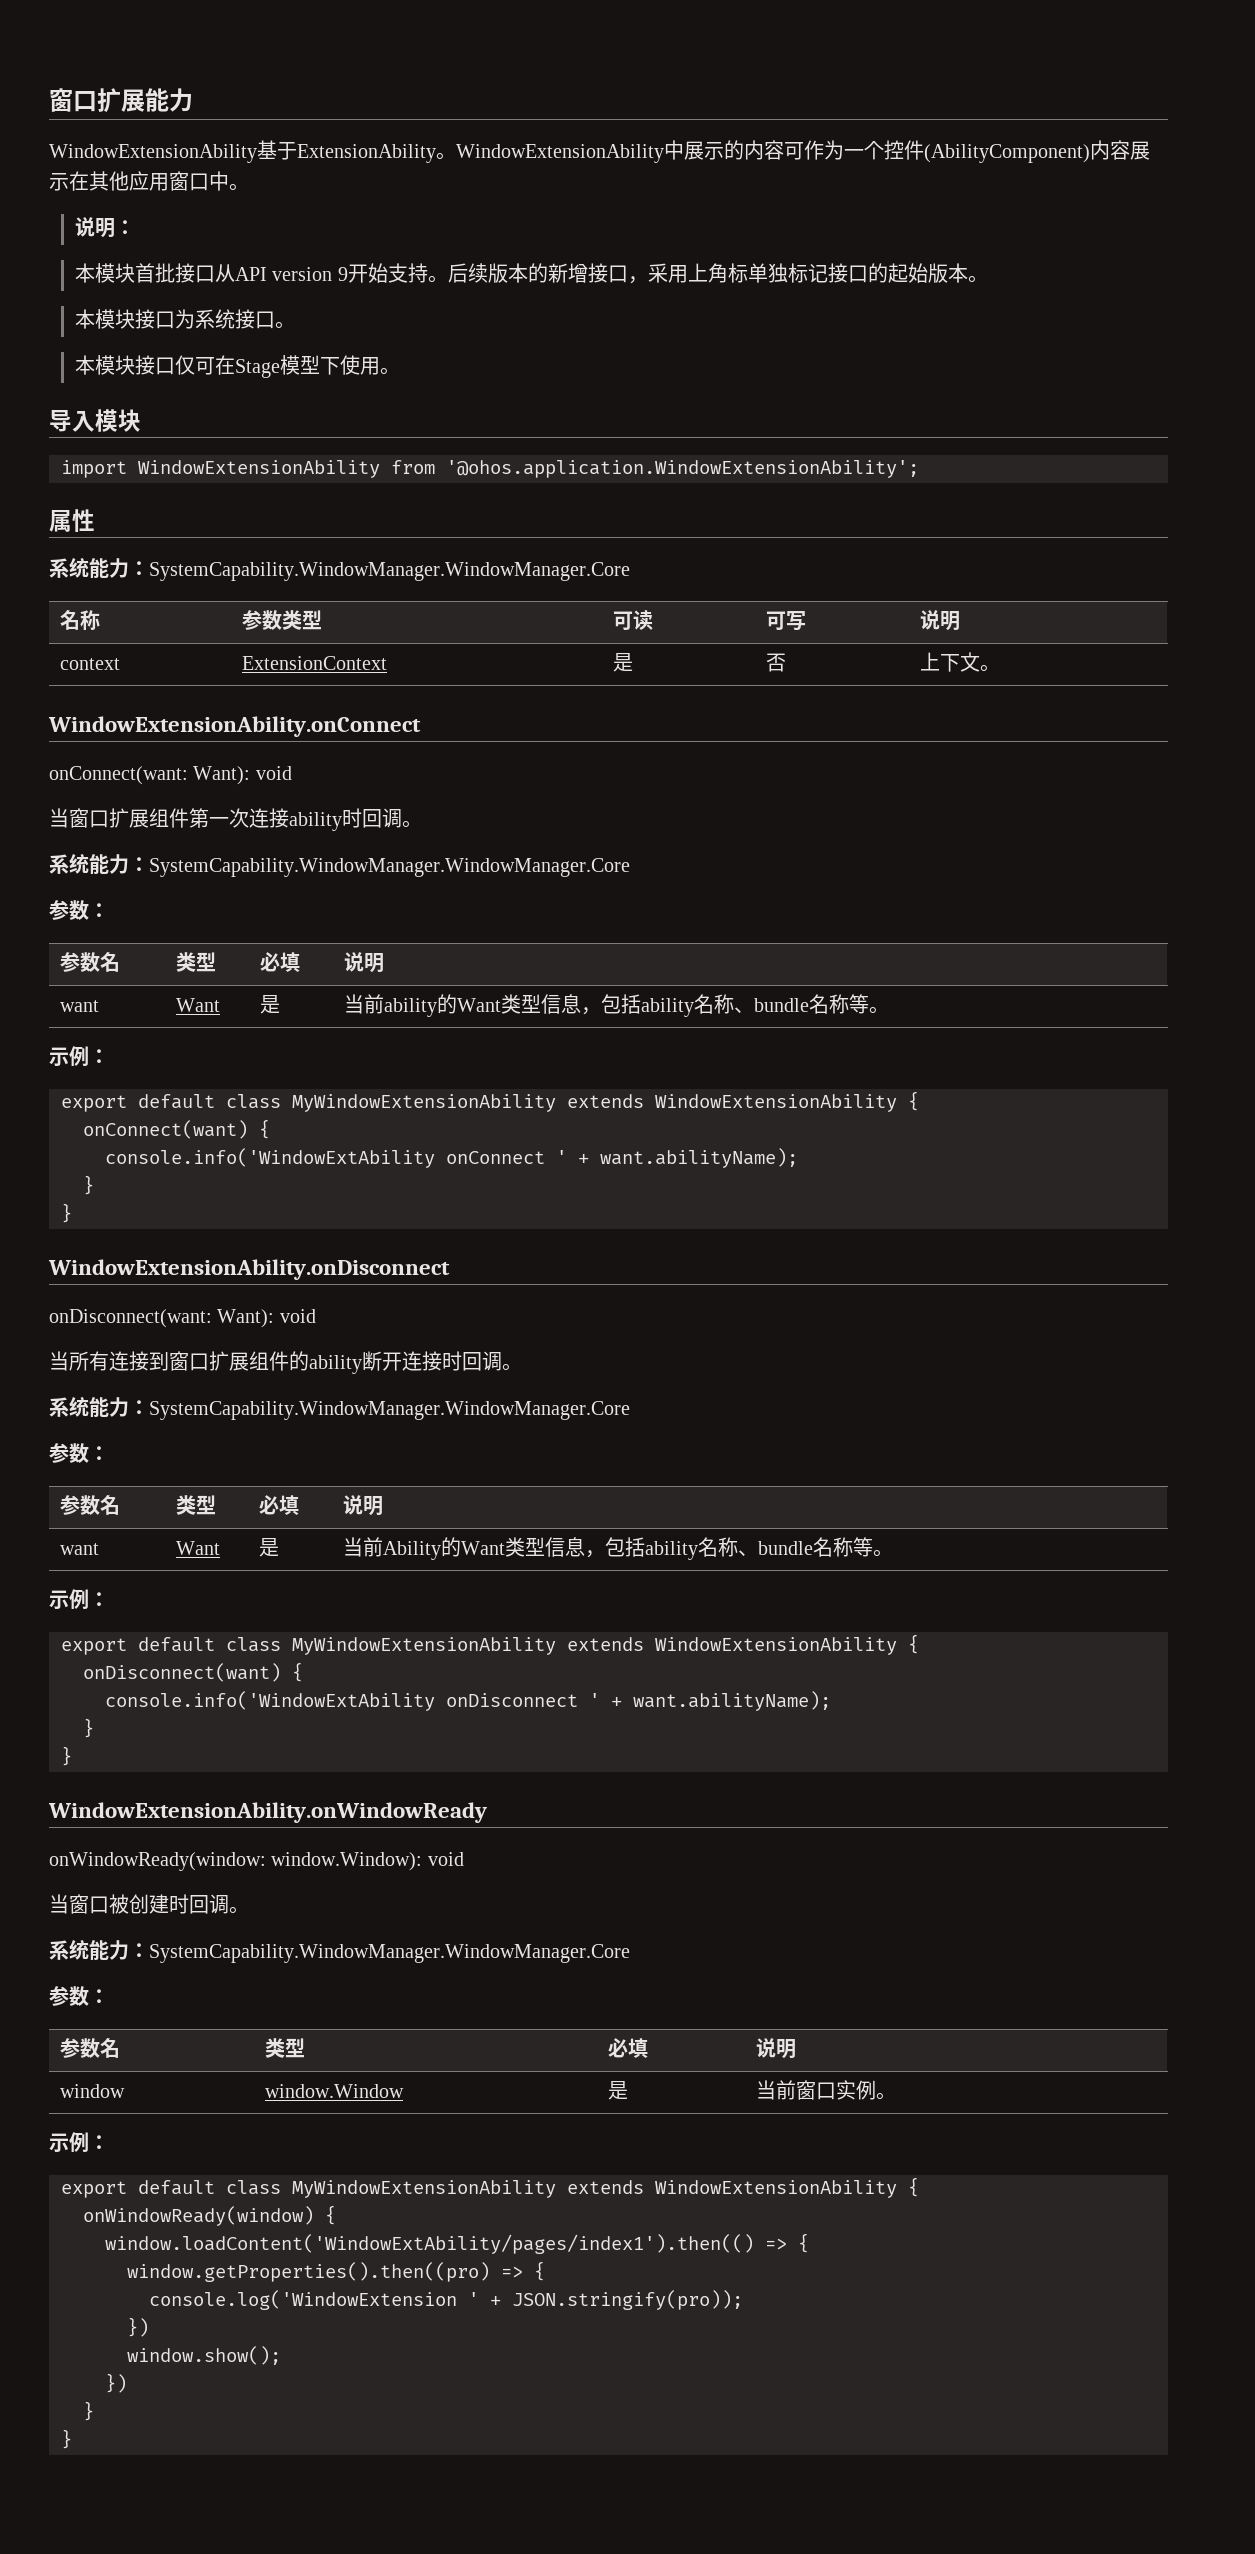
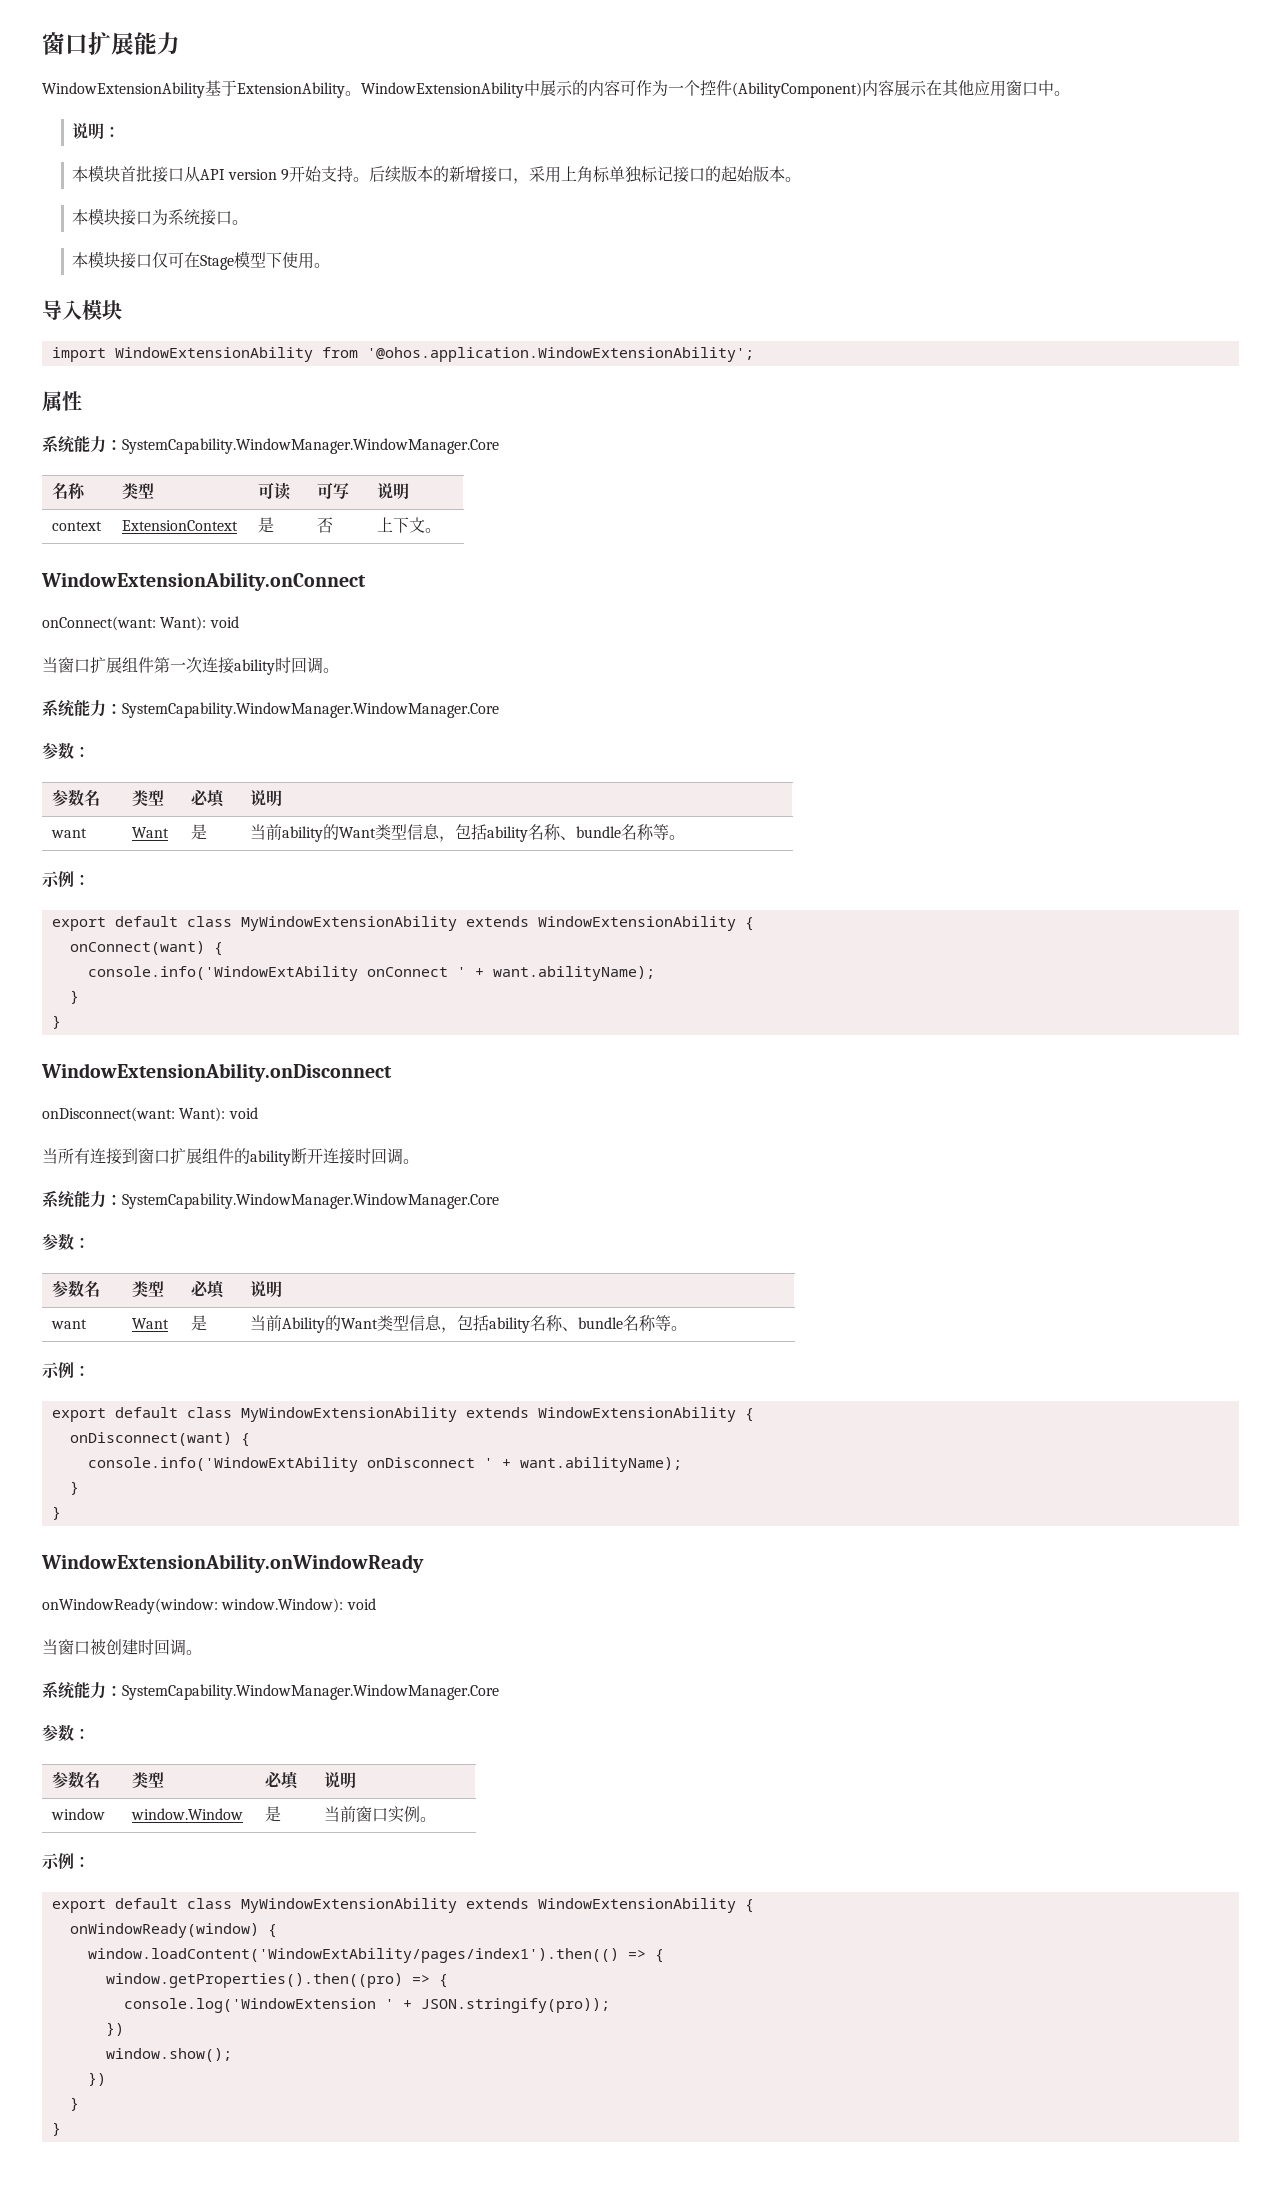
- 名称 | 参数类型 | 可读 | 可写 | 说明
+ 名称 | 类型 | 可读 | 可写 | 说明

